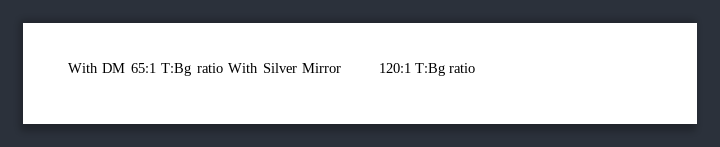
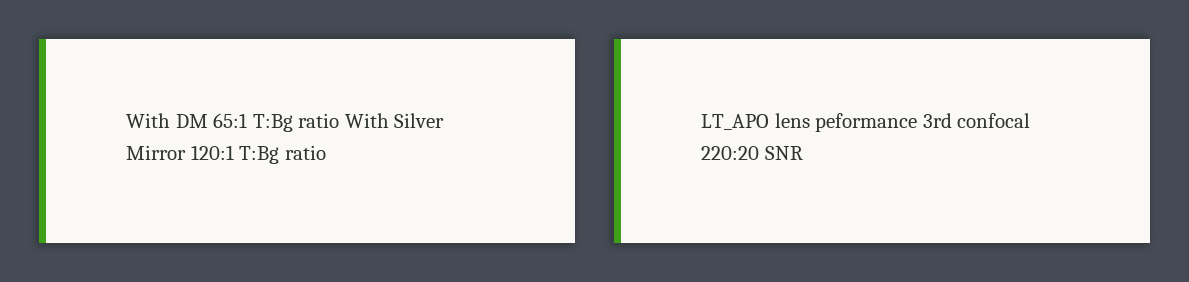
+ LT_APO lens peformance 3rd confocal 220:20 SNR

